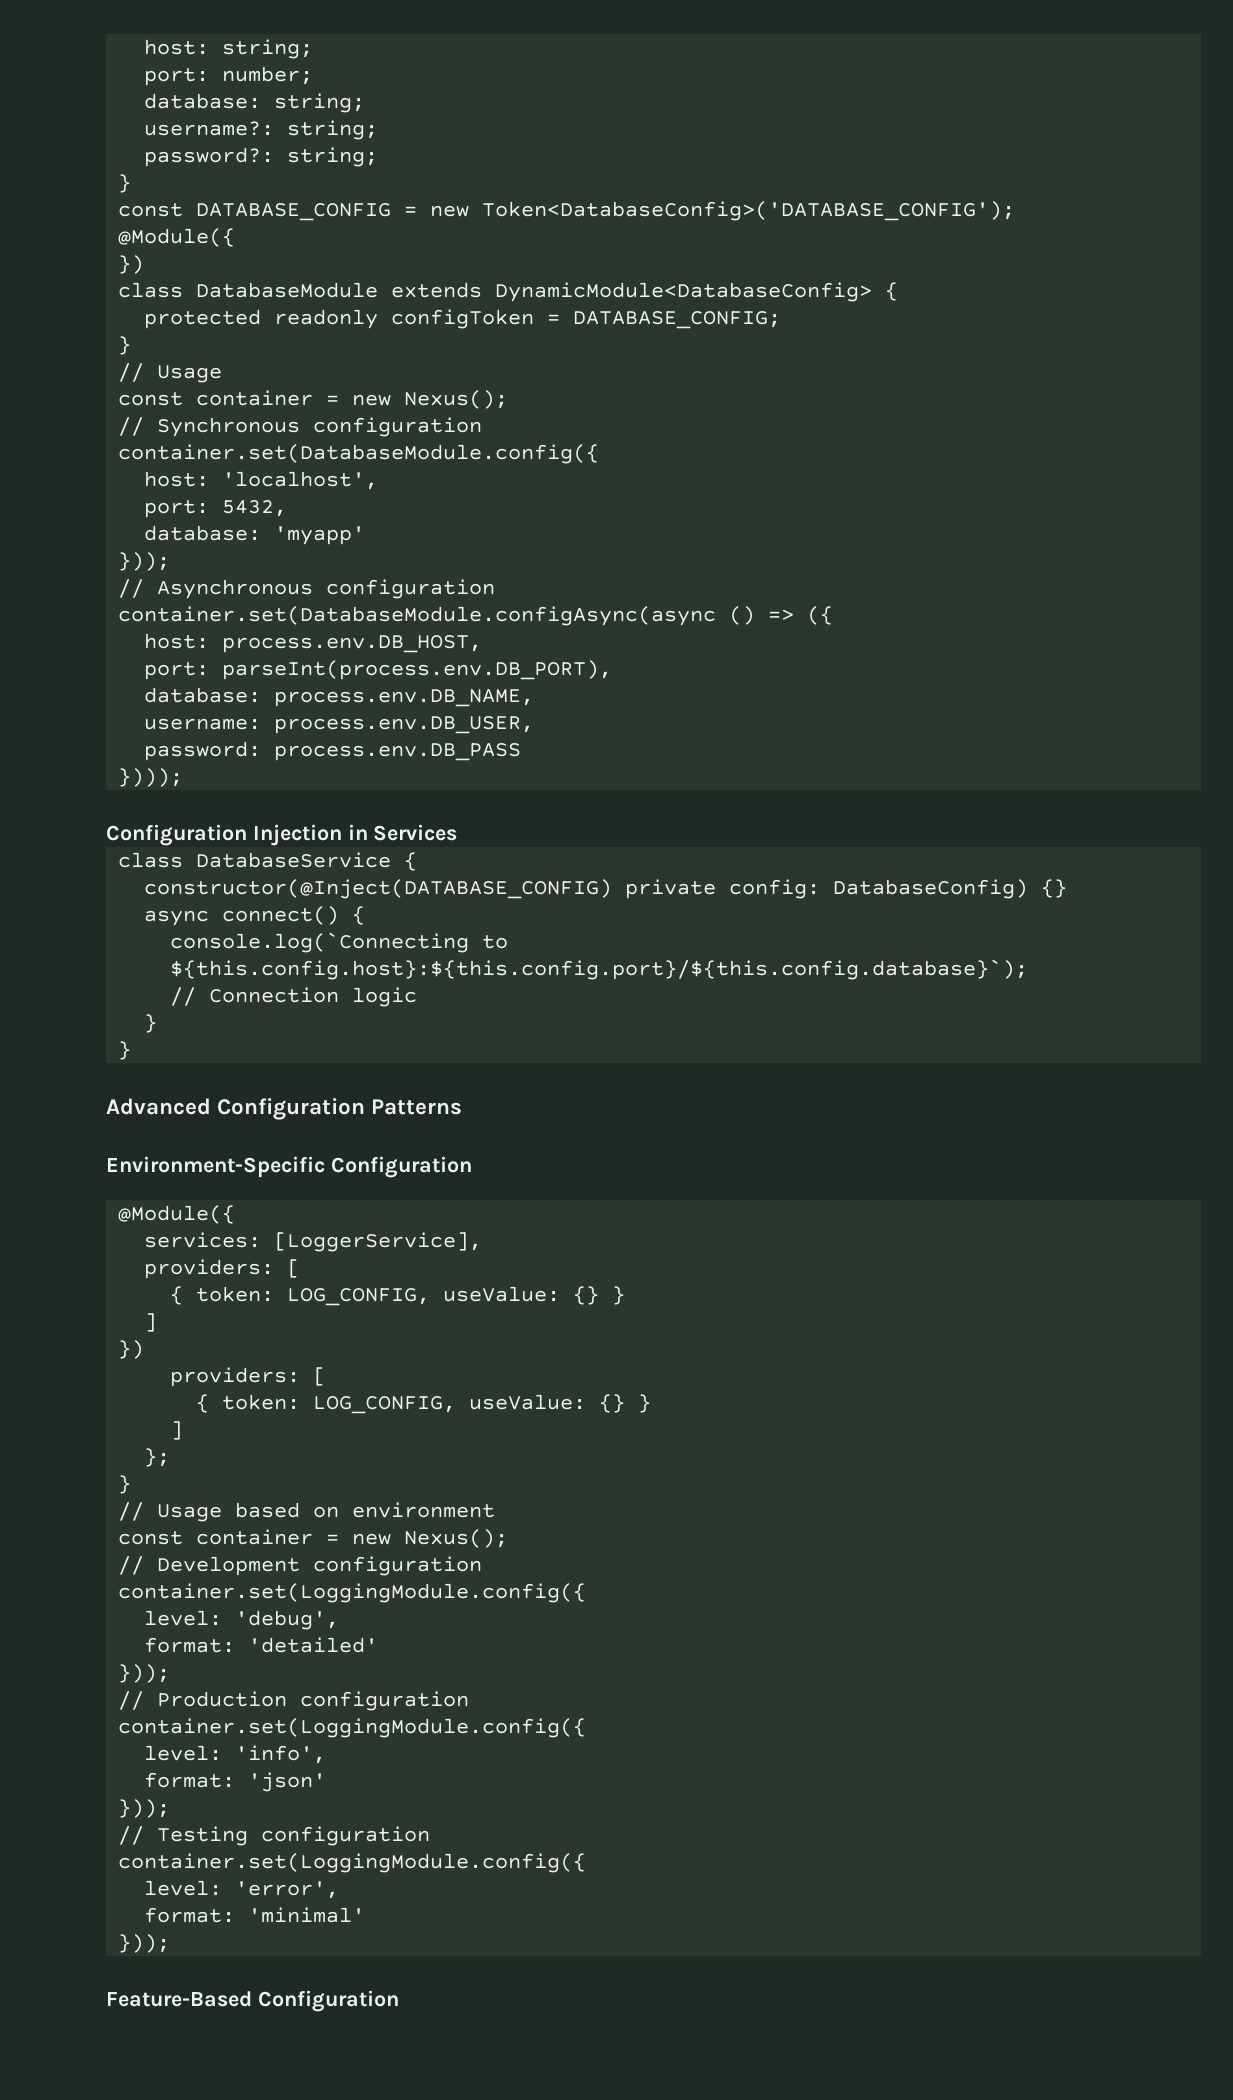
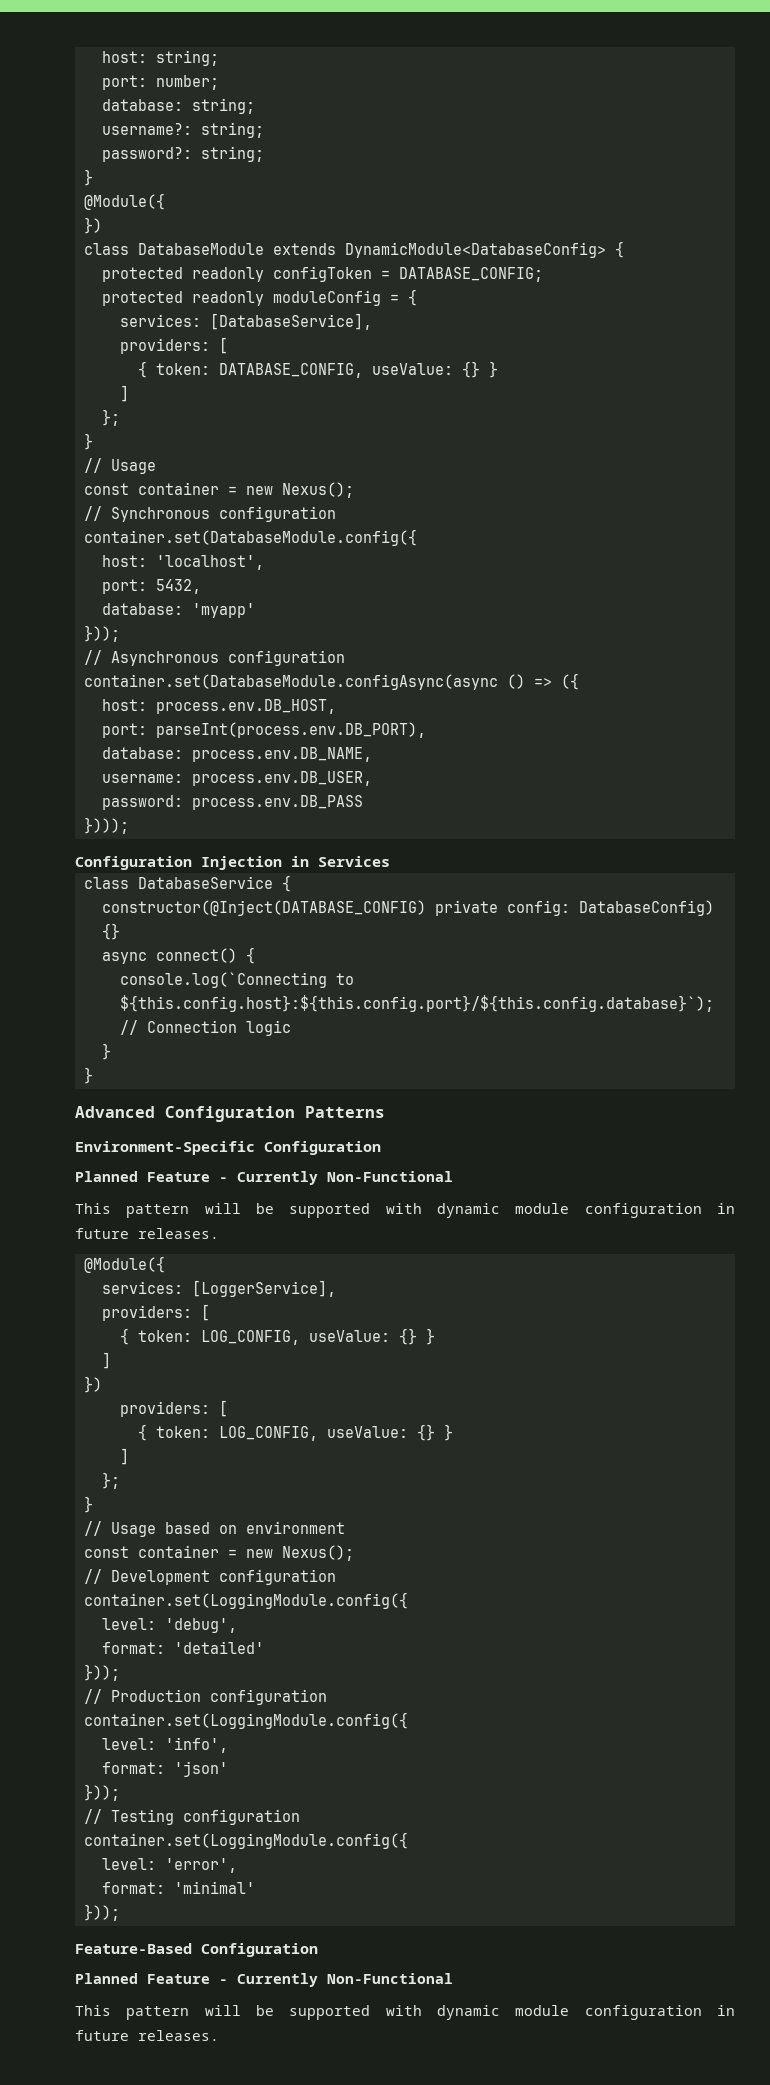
- const DATABASE_CONFIG = new Token<DatabaseConfig>('DATABASE_CONFIG');
+ protected readonly moduleConfig = {
+ services: [DatabaseService],
+ providers: [
+ { token: DATABASE_CONFIG, useValue: {} }
+ ]
+ };
  Environment-Specific Configuration
+ Planned Feature - Currently Non-Functional
+ This pattern will be supported with dynamic module configuration in future releases.
  Feature-Based Configuration
+ Planned Feature - Currently Non-Functional
+ This pattern will be supported with dynamic module configuration in future releases.

